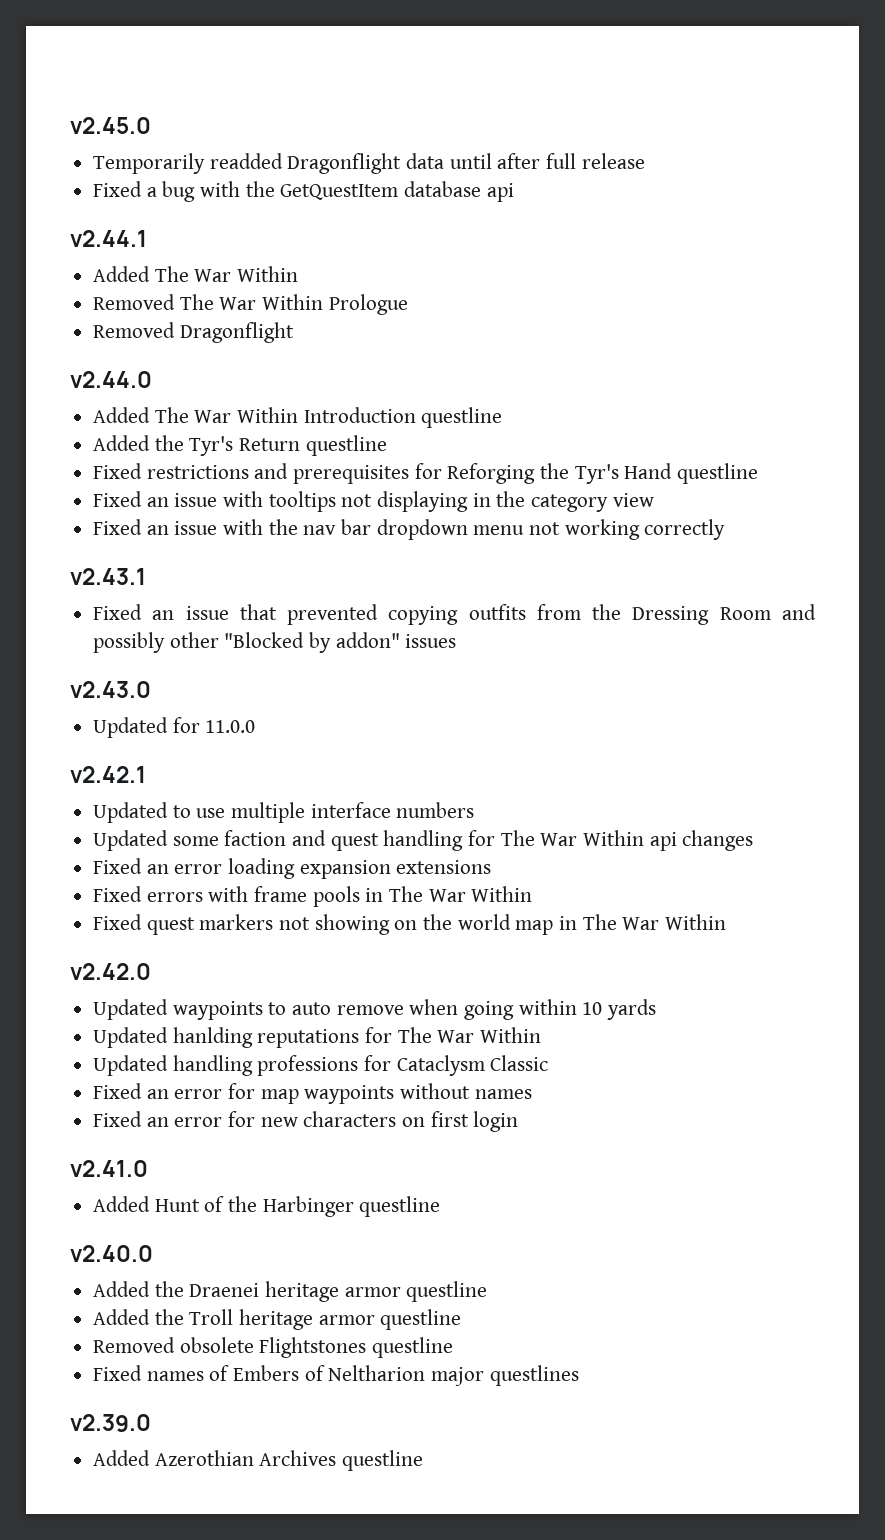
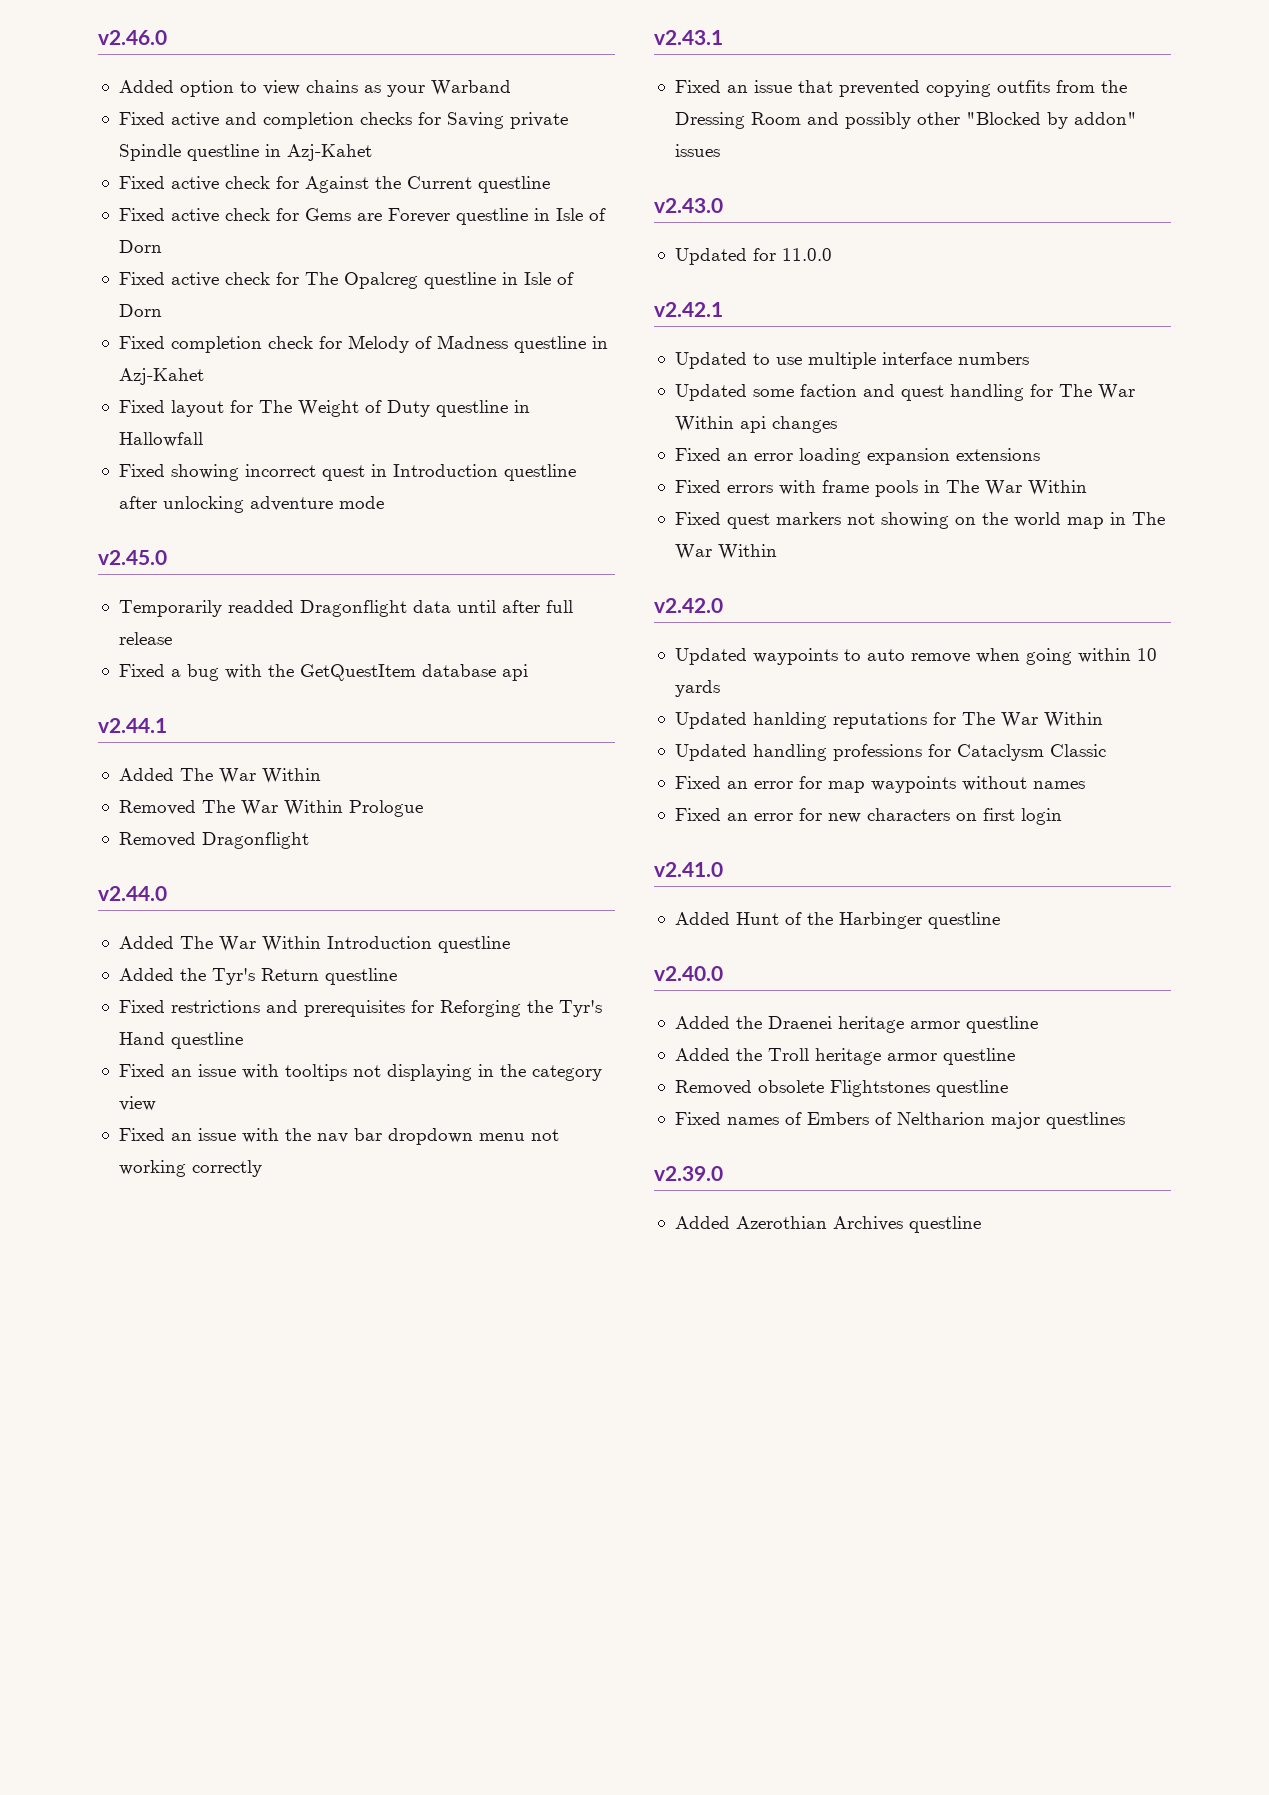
+ v2.46.0
+ Added option to view chains as your Warband
+ Fixed active and completion checks for Saving private Spindle questline in Azj-Kahet
+ Fixed active check for Against the Current questline
+ Fixed active check for Gems are Forever questline in Isle of Dorn
+ Fixed active check for The Opalcreg questline in Isle of Dorn
+ Fixed completion check for Melody of Madness questline in Azj-Kahet
+ Fixed layout for The Weight of Duty questline in Hallowfall
+ Fixed showing incorrect quest in Introduction questline after unlocking adventure mode

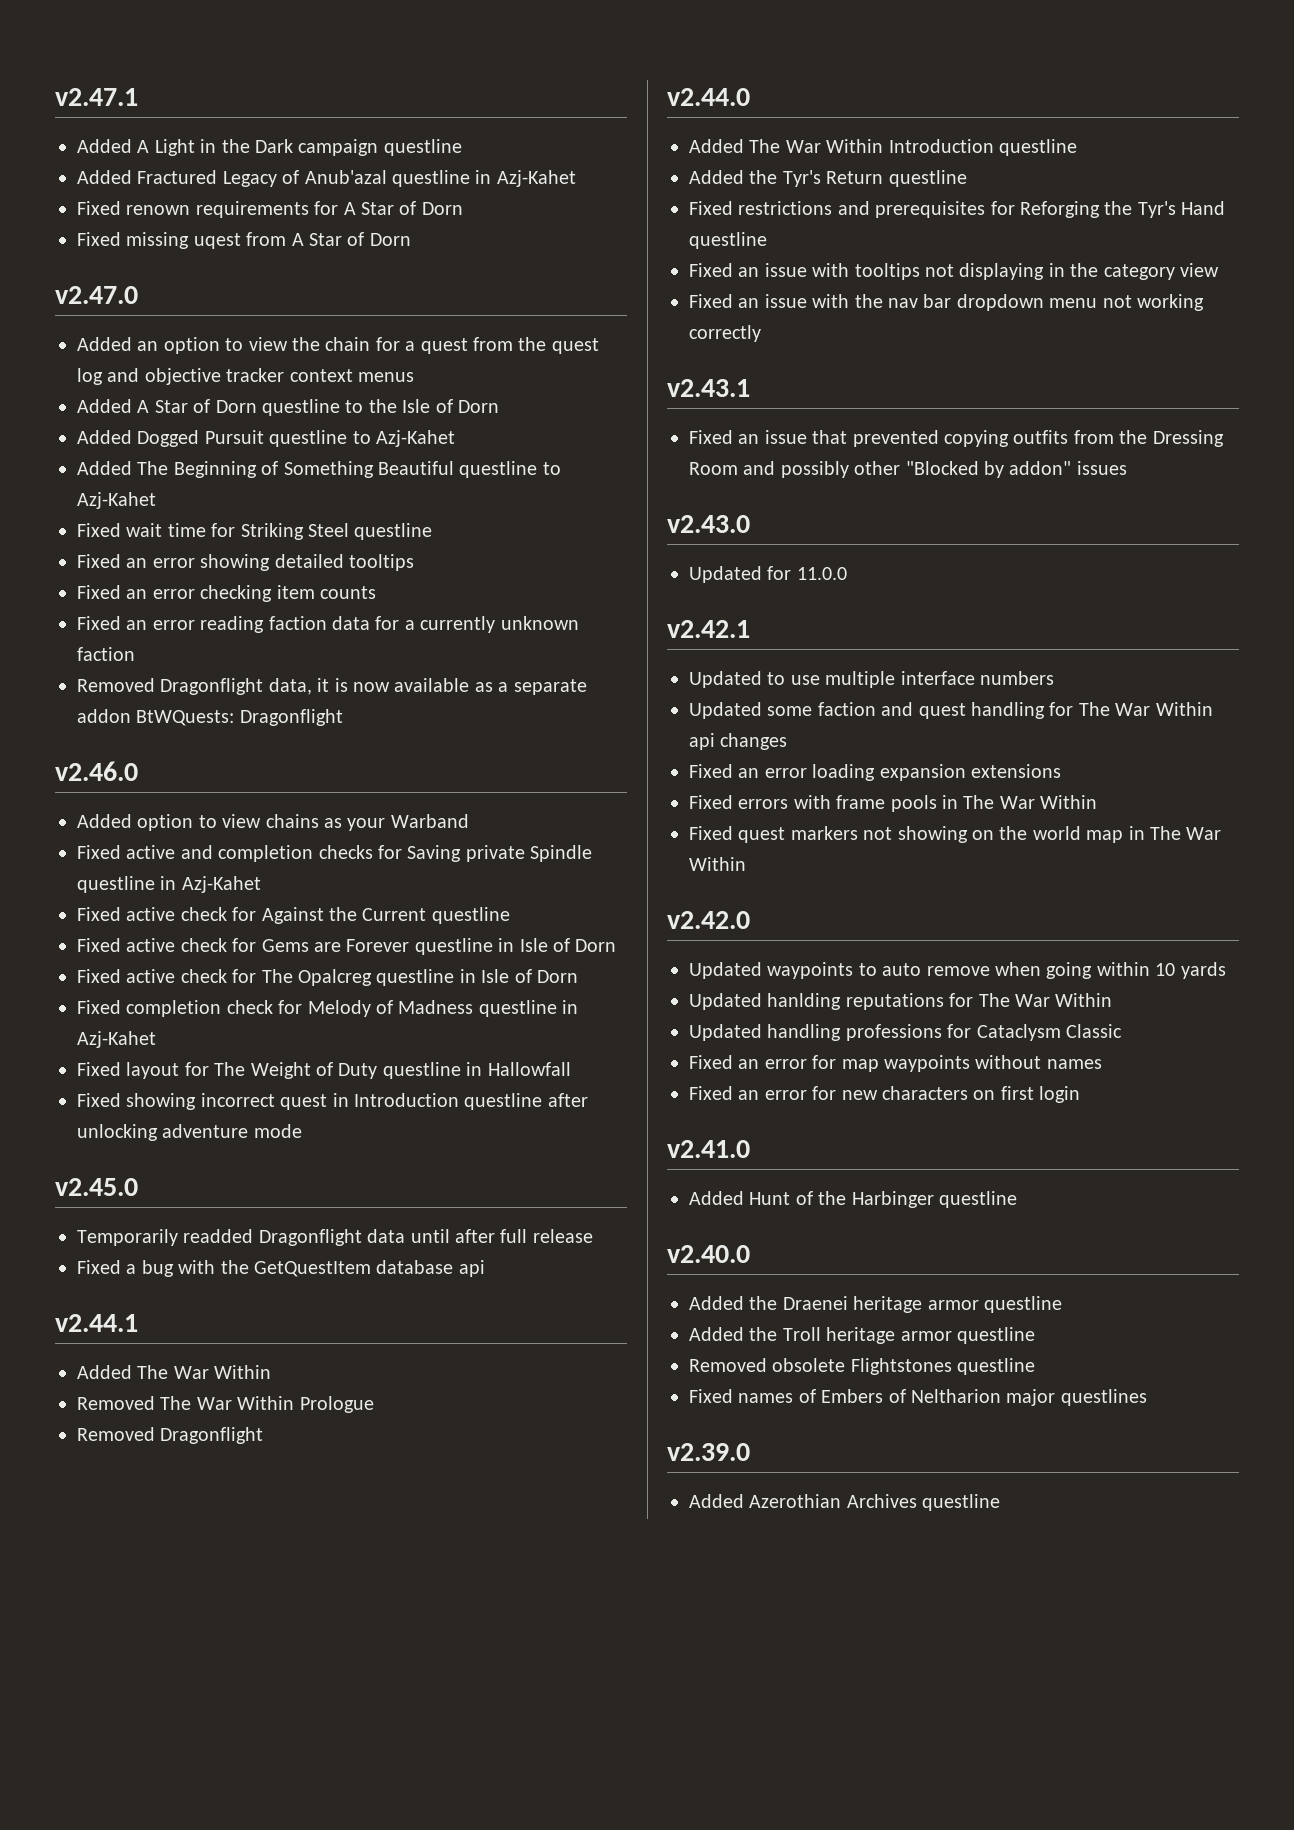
+ v2.47.1
+ Added A Light in the Dark campaign questline
+ Added Fractured Legacy of Anub'azal questline in Azj-Kahet
+ Fixed renown requirements for A Star of Dorn
+ Fixed missing uqest from A Star of Dorn
+ v2.47.0
+ Added an option to view the chain for a quest from the quest log and objective tracker context menus
+ Added A Star of Dorn questline to the Isle of Dorn
+ Added Dogged Pursuit questline to Azj-Kahet
+ Added The Beginning of Something Beautiful questline to Azj-Kahet
+ Fixed wait time for Striking Steel questline
+ Fixed an error showing detailed tooltips
+ Fixed an error checking item counts
+ Fixed an error reading faction data for a currently unknown faction
+ Removed Dragonflight data, it is now available as a separate addon BtWQuests: Dragonflight

